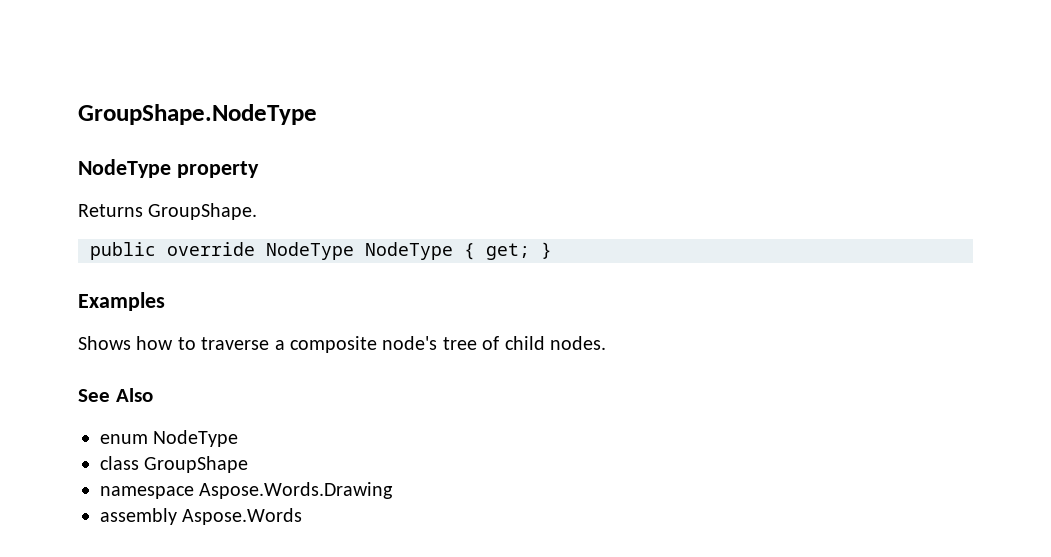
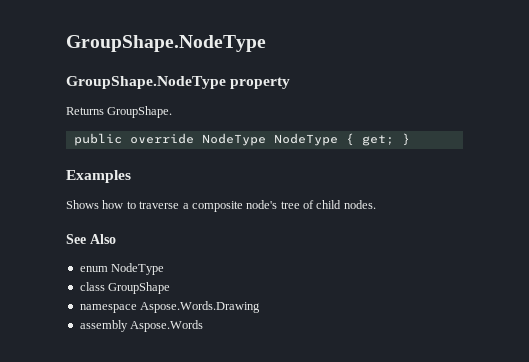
- NodeType property
+ GroupShape.NodeType property

